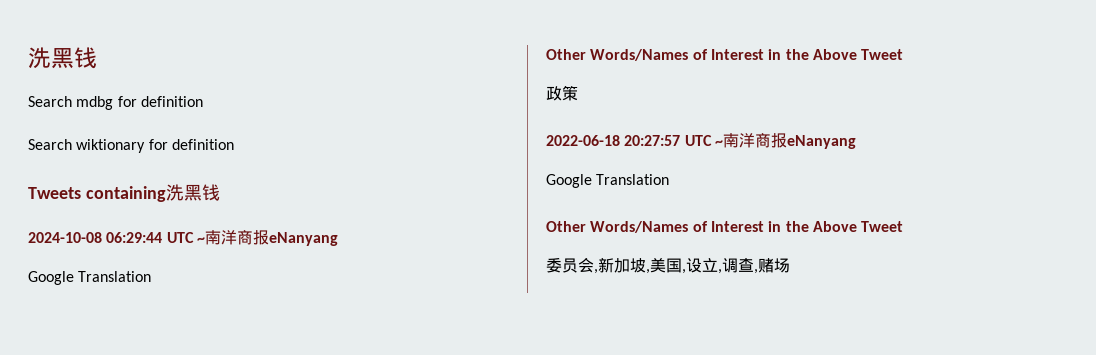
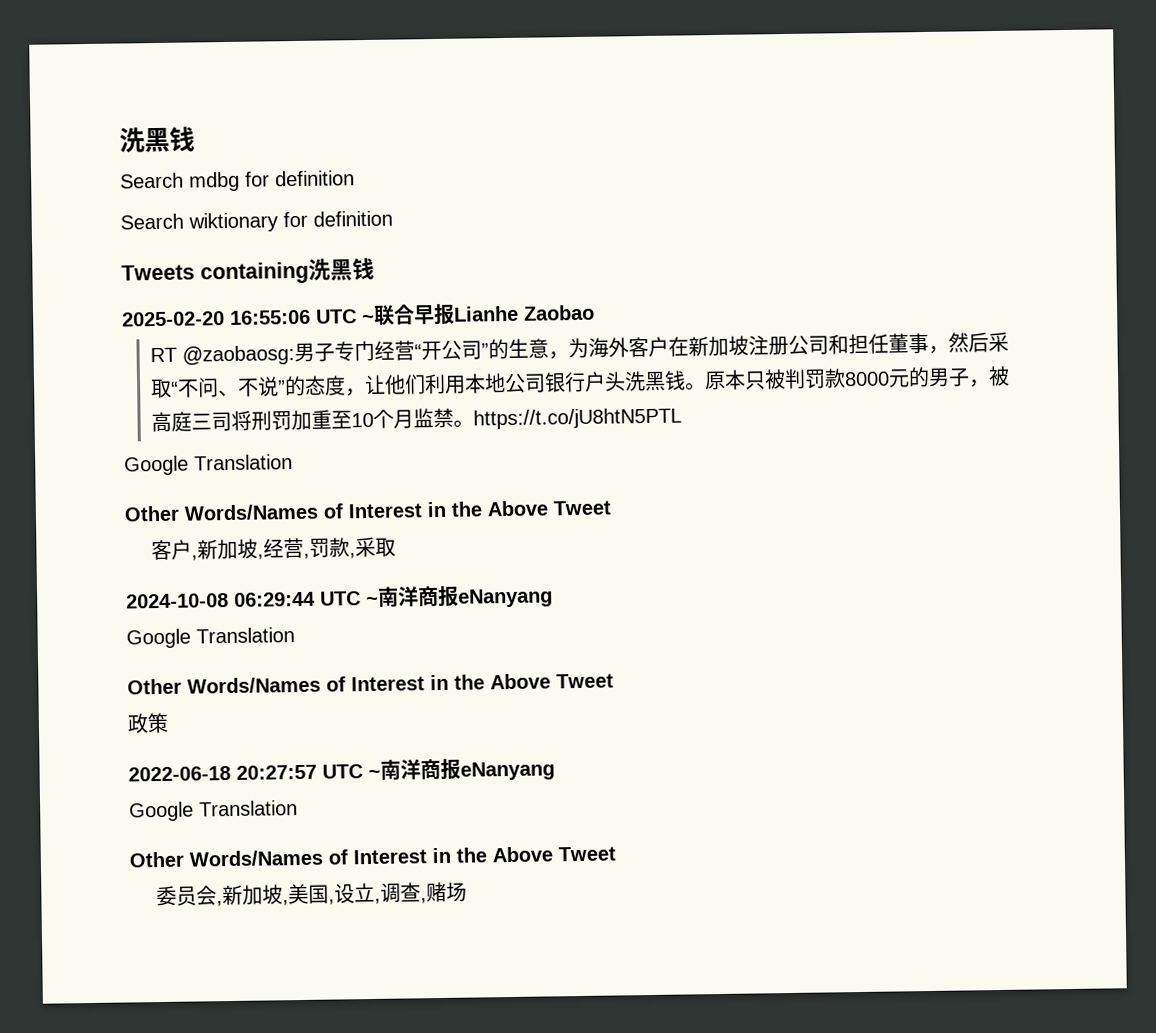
+ 2025-02-20 16:55:06 UTC ~联合早报Lianhe Zaobao
+ RT @zaobaosg:男子专门经营“开公司”的生意，为海外客户在新加坡注册公司和担任董事，然后采取“不问、不说”的态度，让他们利用本地公司银行户头洗黑钱。原本只被判罚款8000元的男子，被高庭三司将刑罚加重至10个月监禁。https://t.co/jU8htN5PTL
+ Google Translation
+ Other Words/Names of Interest in the Above Tweet
+ 客户,新加坡,经营,罚款,采取

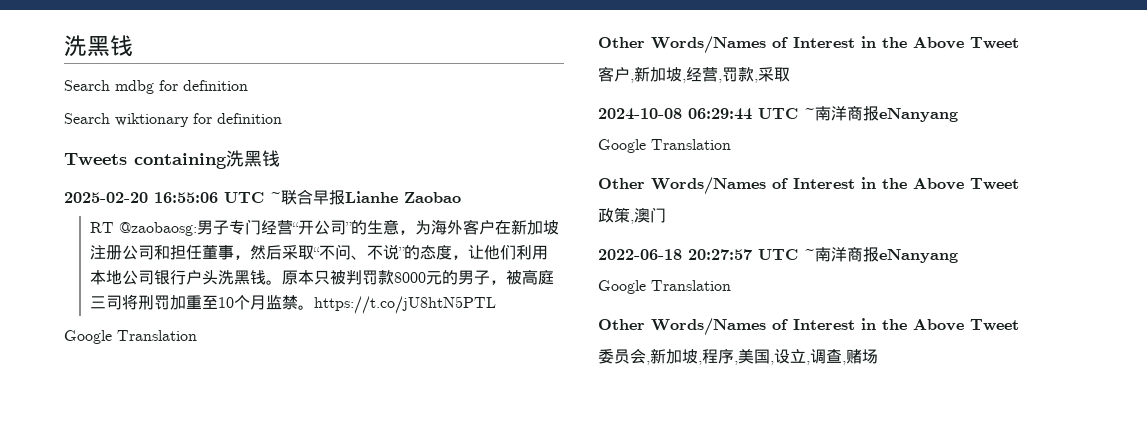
- 政策
+ 政策,澳门
- 委员会,新加坡,美国,设立,调查,赌场
+ 委员会,新加坡,程序,美国,设立,调查,赌场

